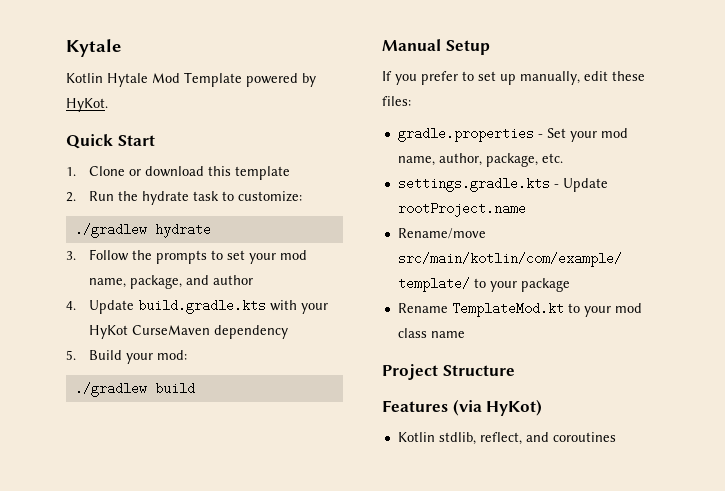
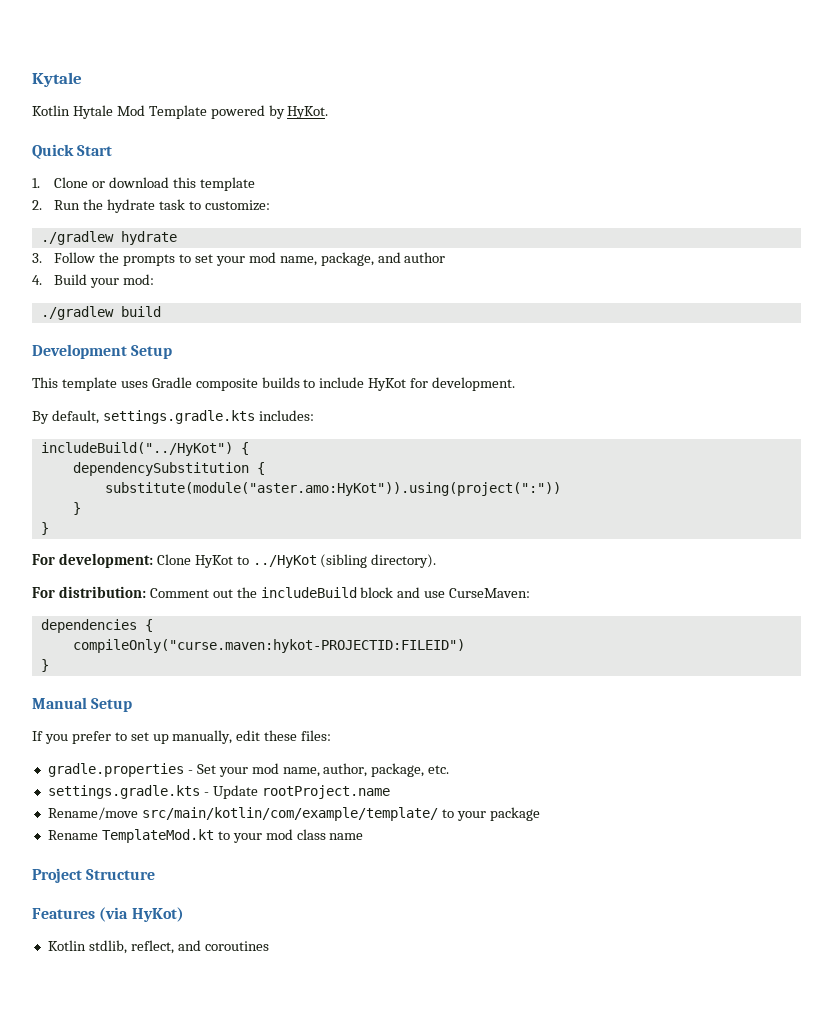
- 4. Update build.gradle.kts with your HyKot CurseMaven dependency
- 5. Build your mod:
+ 4. Build your mod:
+ Development Setup
+ This template uses Gradle composite builds to include HyKot for development.
+ By default, settings.gradle.kts includes:
+ includeBuild("../HyKot") {
+ dependencySubstitution {
+ substitute(module("aster.amo:HyKot")).using(project(":"))
+ }
+ }
+ For development: Clone HyKot to ../HyKot (sibling directory).
+ For distribution: Comment out the includeBuild block and use CurseMaven:
+ dependencies {
+ compileOnly("curse.maven:hykot-PROJECTID:FILEID")
+ }

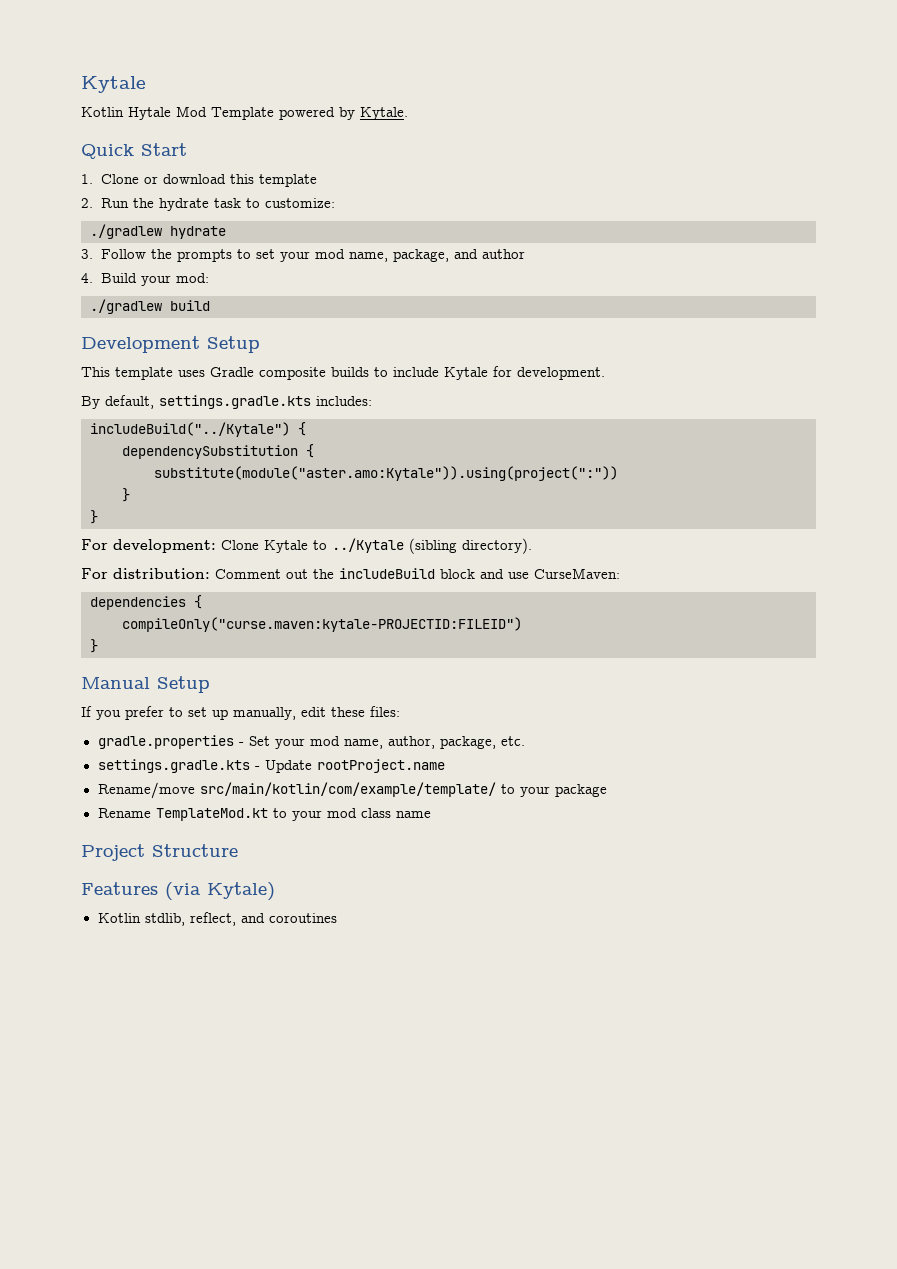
- Kotlin Hytale Mod Template powered by HyKot.
+ Kotlin Hytale Mod Template powered by Kytale.
- This template uses Gradle composite builds to include HyKot for development.
+ This template uses Gradle composite builds to include Kytale for development.
- includeBuild("../HyKot") {
+ includeBuild("../Kytale") {
- substitute(module("aster.amo:HyKot")).using(project(":"))
+ substitute(module("aster.amo:Kytale")).using(project(":"))
- For development: Clone HyKot to ../HyKot (sibling directory).
+ For development: Clone Kytale to ../Kytale (sibling directory).
- compileOnly("curse.maven:hykot-PROJECTID:FILEID")
+ compileOnly("curse.maven:kytale-PROJECTID:FILEID")
- Features (via HyKot)
+ Features (via Kytale)

